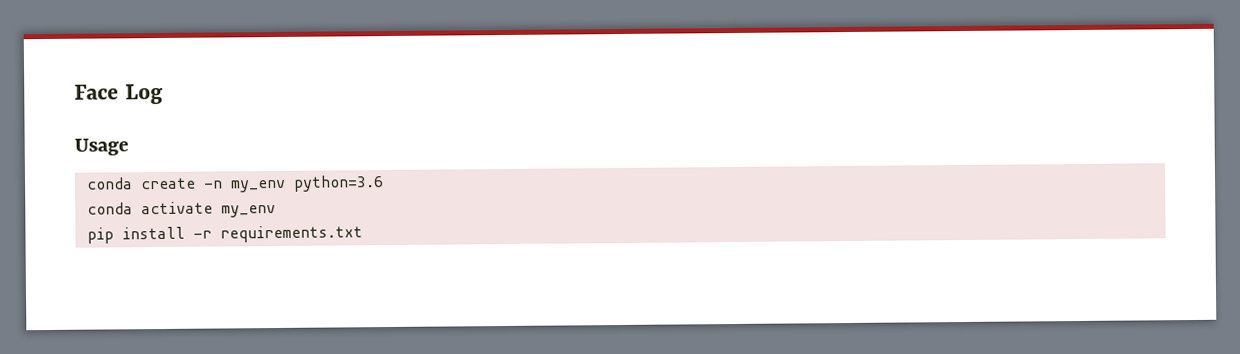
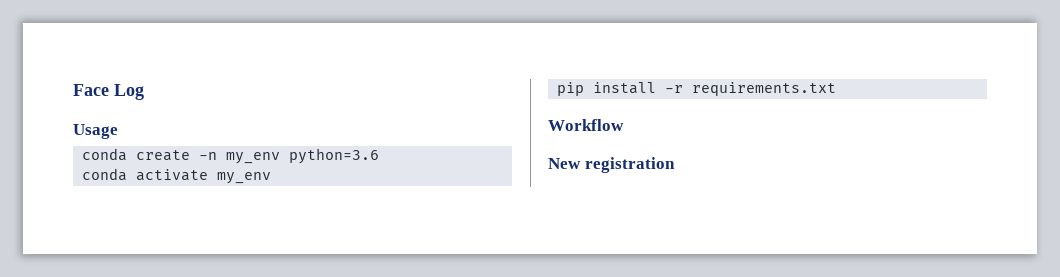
+ Workflow
+ New registration

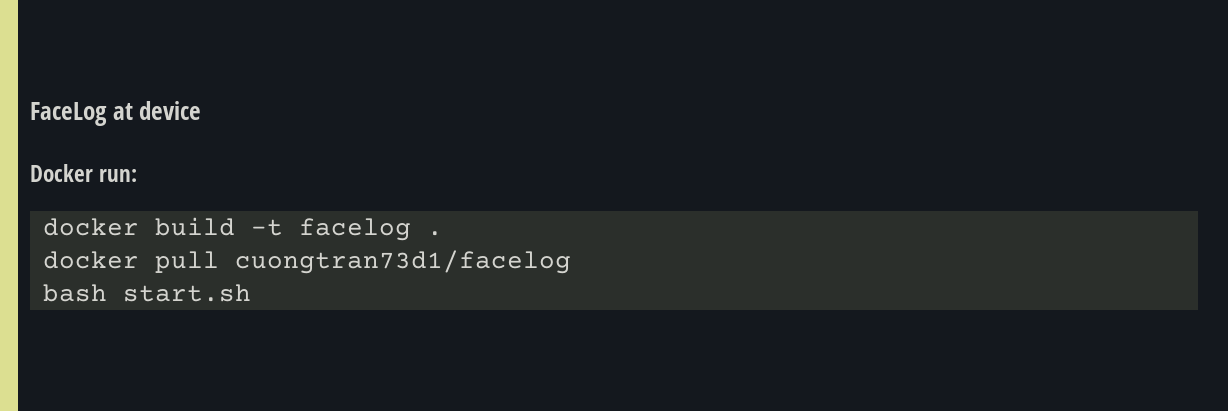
- Face Log
- Usage
- conda create -n my_env python=3.6
- conda activate my_env
- pip install -r requirements.txt
- Workflow
- New registration
+ FaceLog at device
+ Docker run:
+ docker build -t facelog .
+ docker pull cuongtran73d1/facelog
+ bash start.sh

